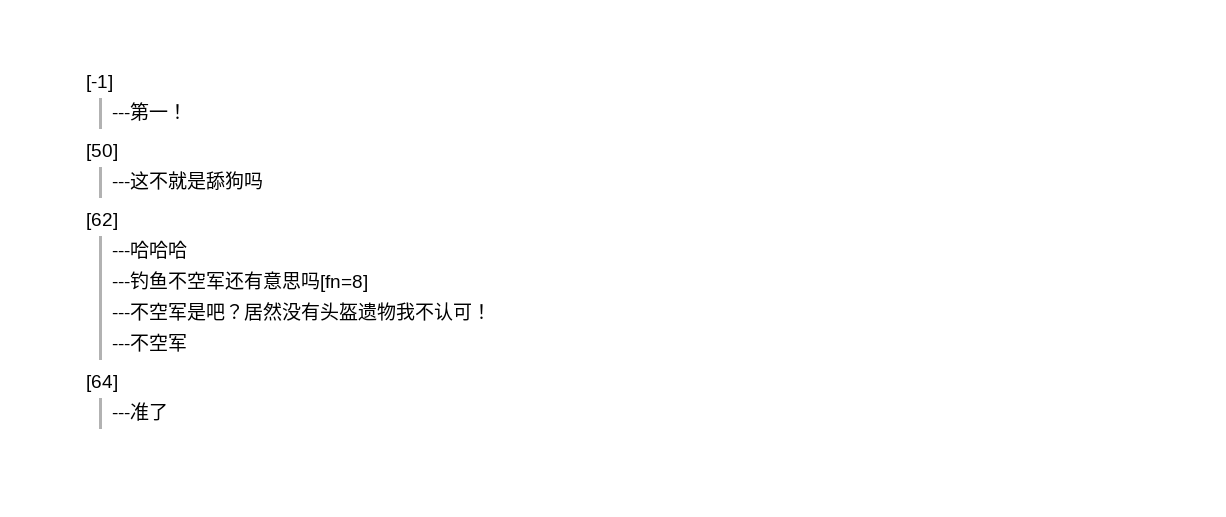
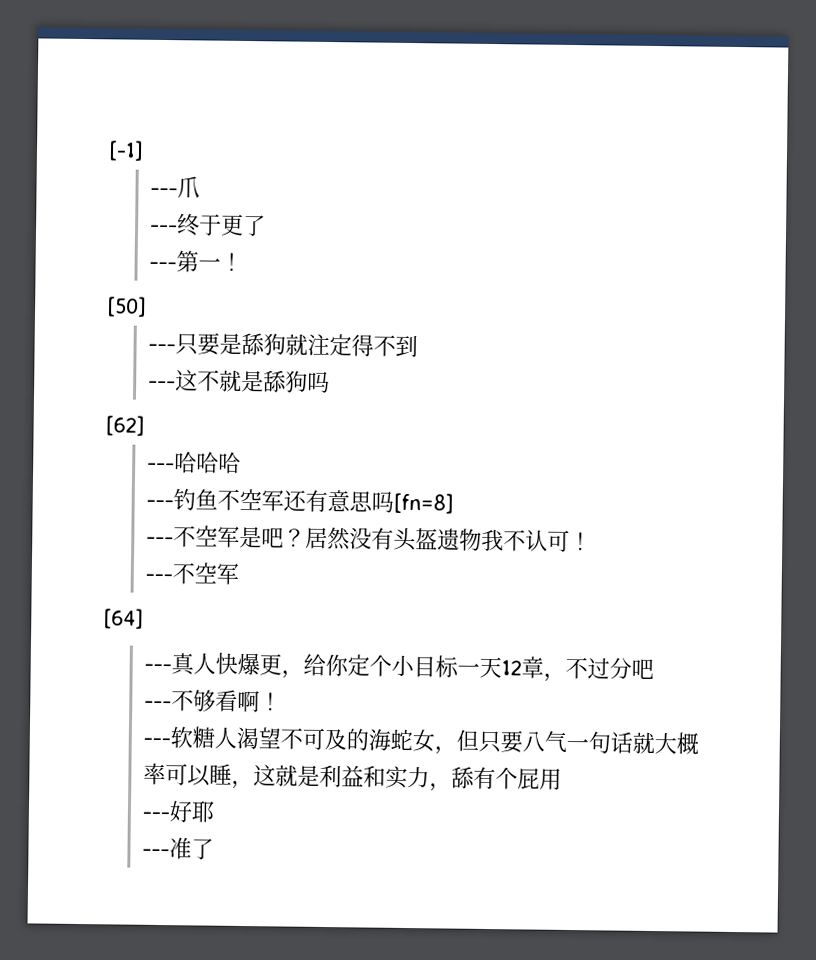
+ ---爪
+ ---终于更了
+ ---只要是舔狗就注定得不到
+ ---真人快爆更，给你定个小目标一天12章，不过分吧
+ ---不够看啊！
+ ---软糖人渴望不可及的海蛇女，但只要八气一句话就大概率可以睡，这就是利益和实力，舔有个屁用
+ ---好耶

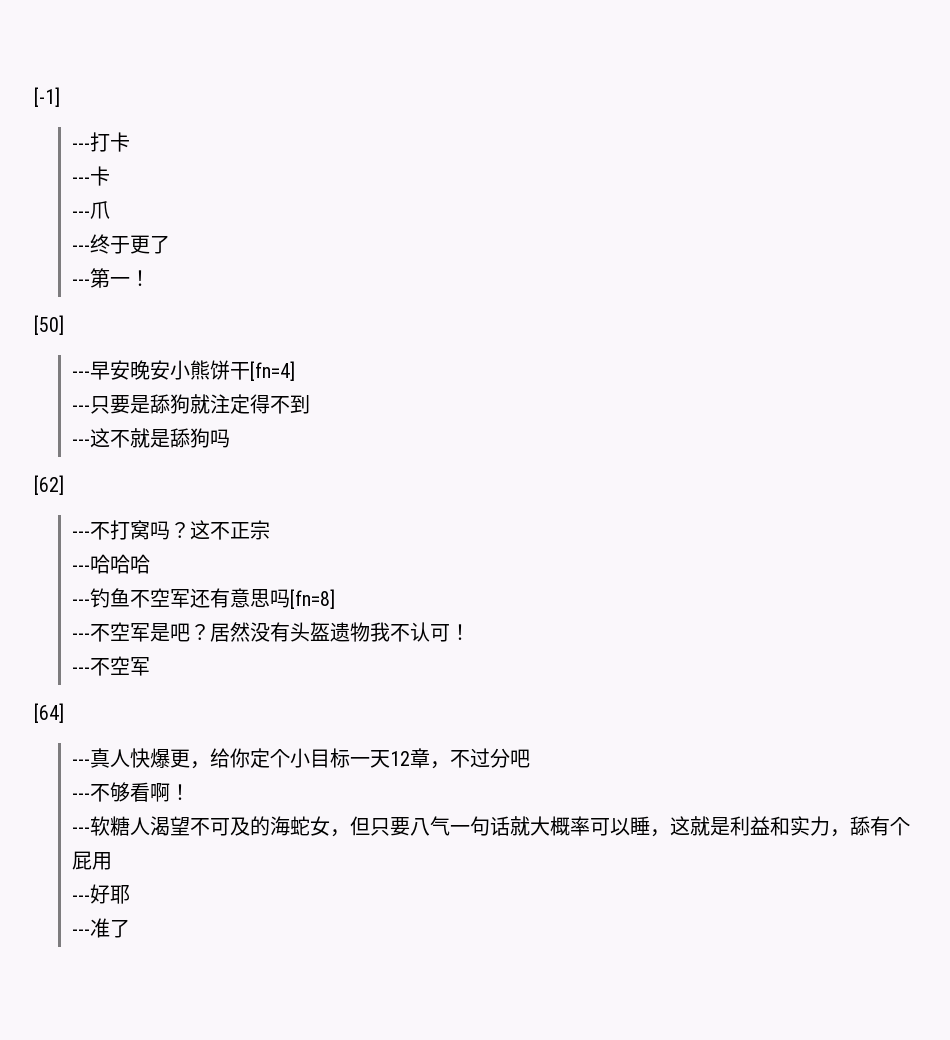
+ ---打卡
+ ---卡
+ ---早安晚安小熊饼干[fn=4]
+ ---不打窝吗？这不正宗

